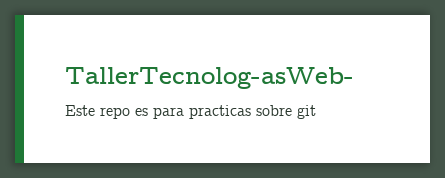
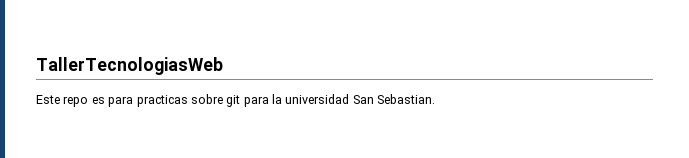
- TallerTecnolog-asWeb-
+ TallerTecnologiasWeb
- Este repo es para practicas sobre git
+ Este repo es para practicas sobre git para la universidad San Sebastian.

